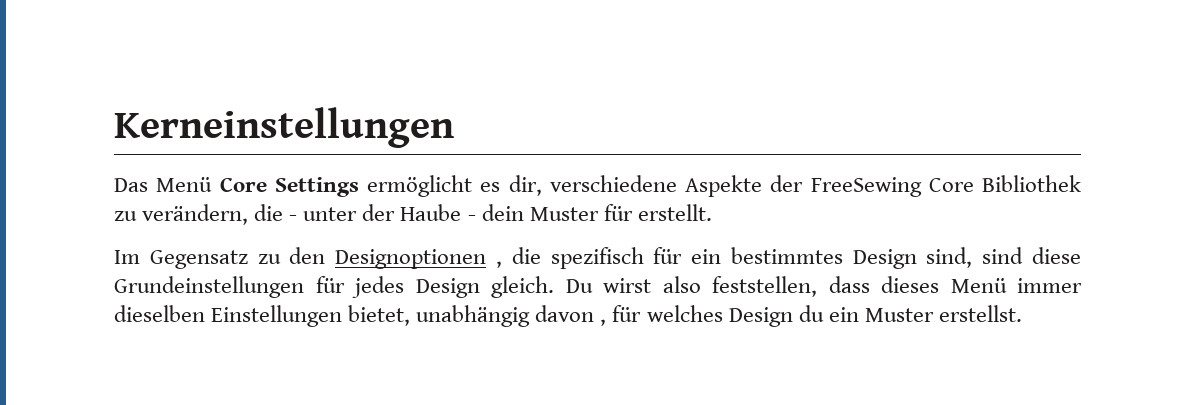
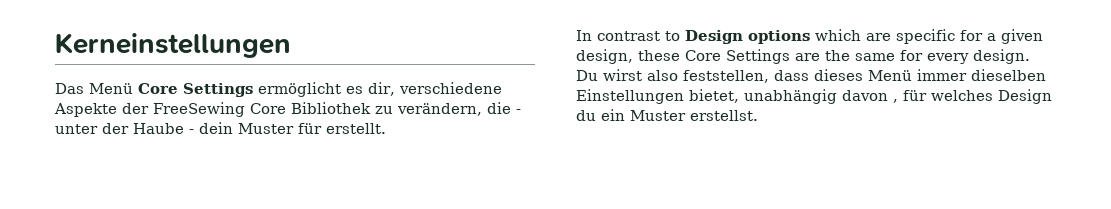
- Im Gegensatz zu den Designoptionen , die spezifisch für ein bestimmtes Design sind, sind diese Grundeinstellungen für jedes Design gleich.
+ In contrast to Design options which are specific for a given design, these Core Settings are the same for every design.

